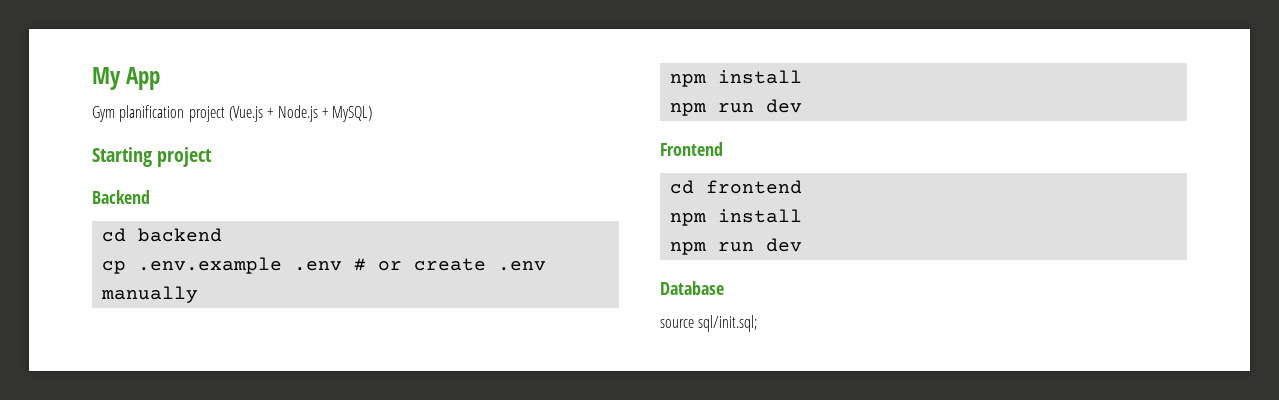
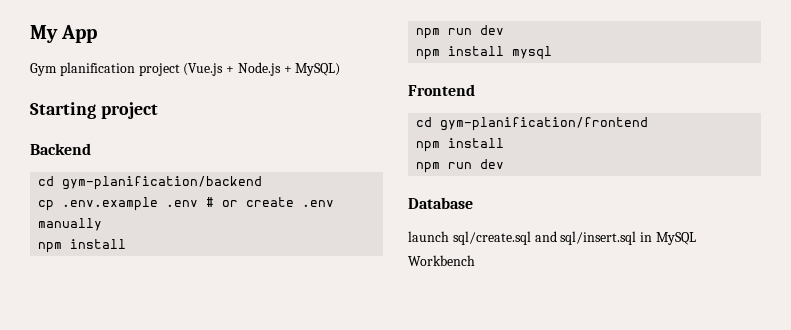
- cd backend
+ cd gym-planification/backend
+ npm install mysql
- cd frontend
+ cd gym-planification/frontend
- source sql/init.sql;
+ launch sql/create.sql and sql/insert.sql in MySQL Workbench

